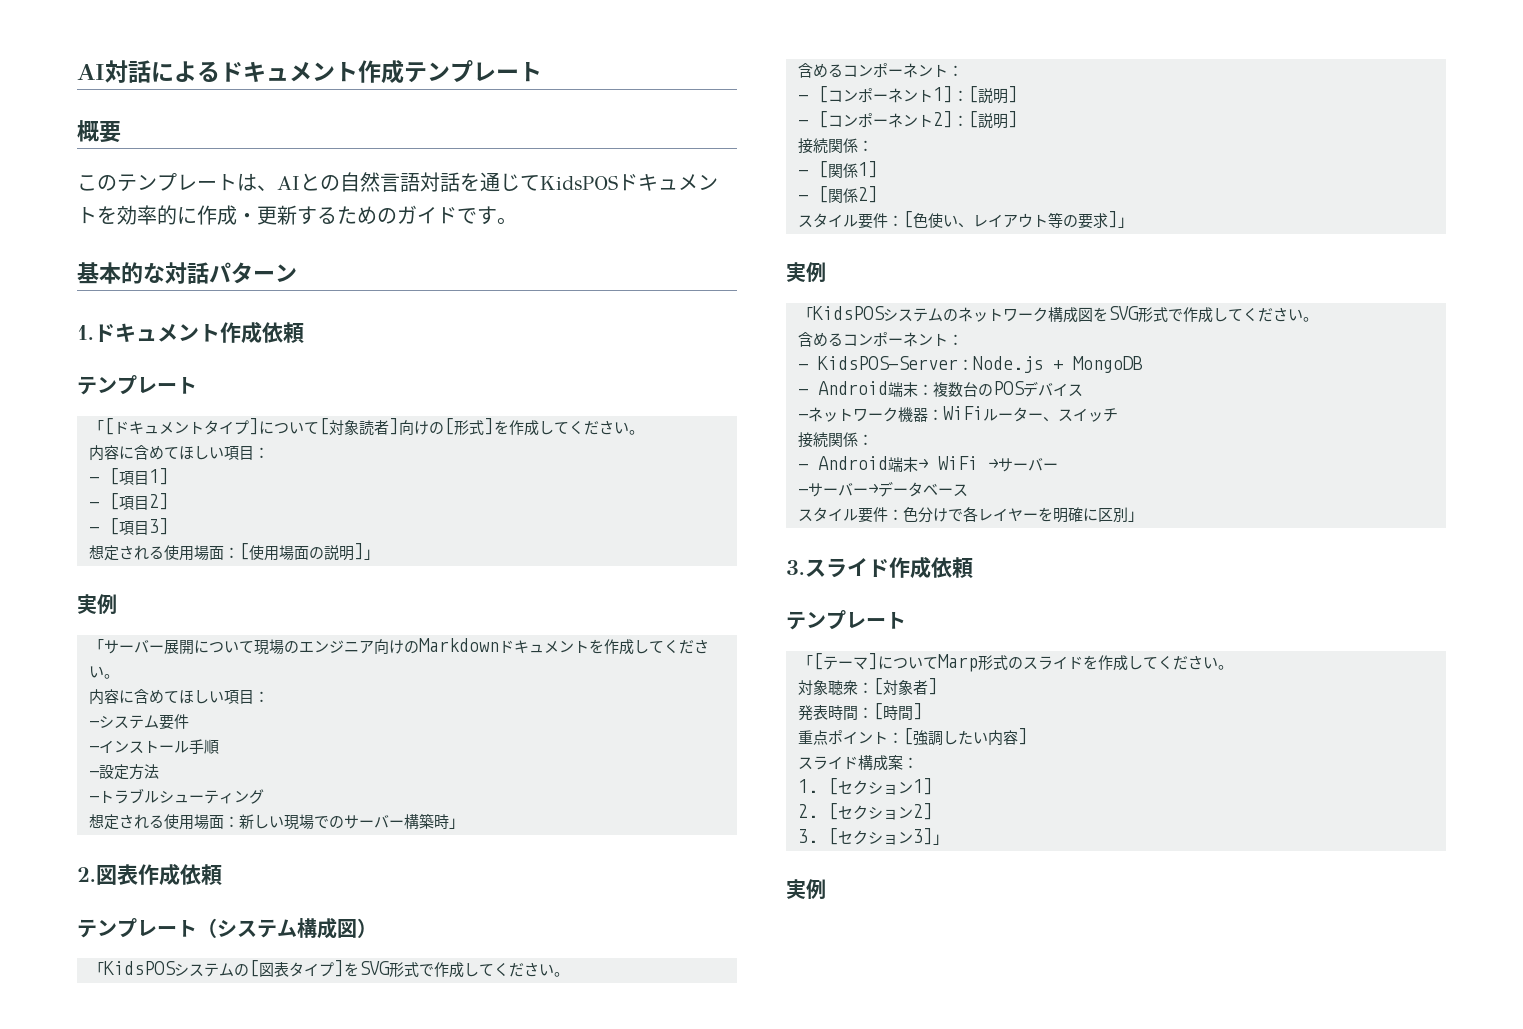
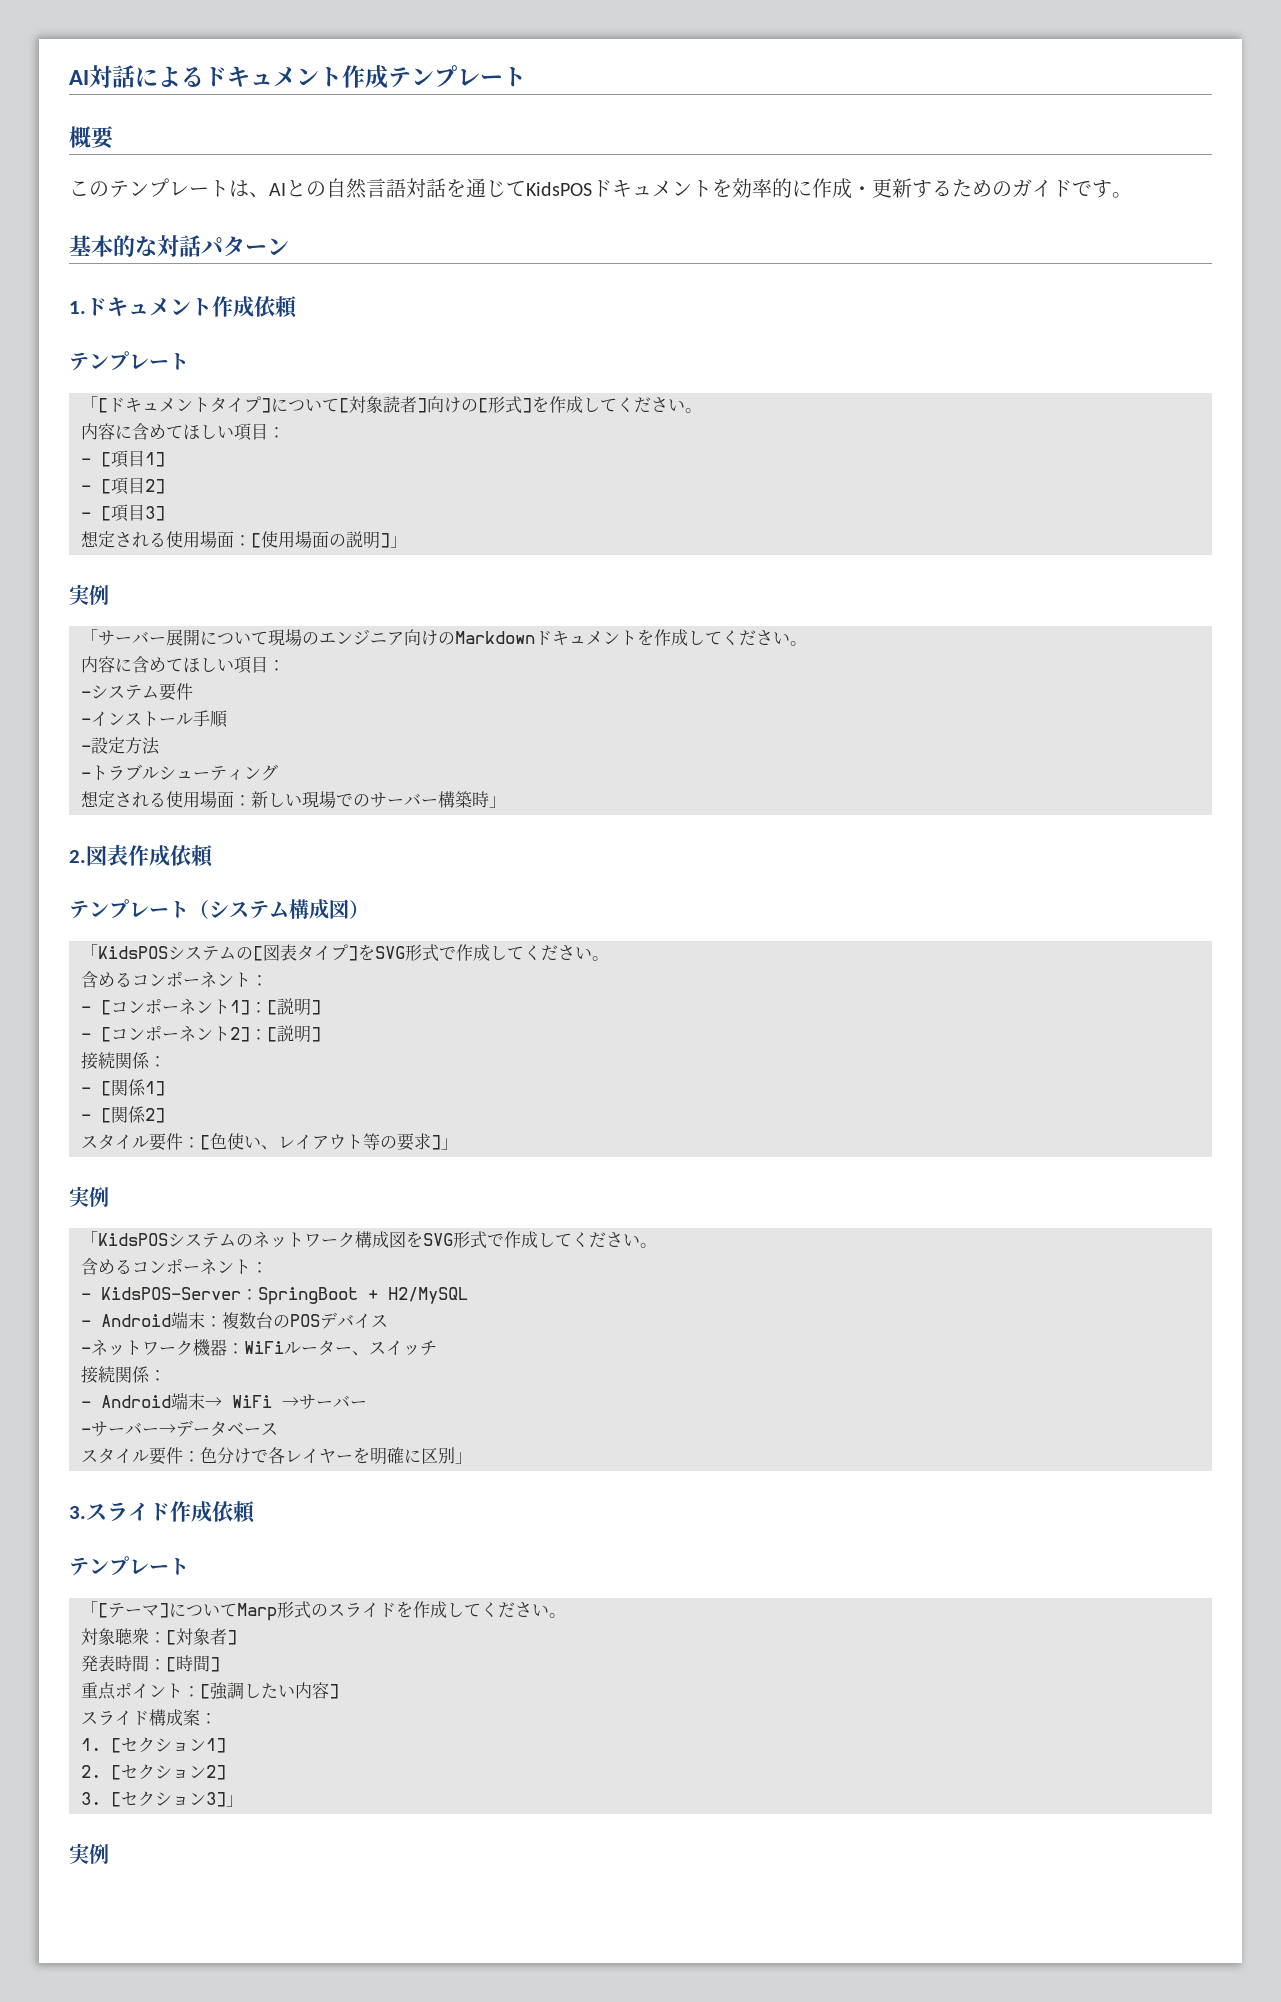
- - KidsPOS-Server：Node.js + MongoDB
+ - KidsPOS-Server：SpringBoot + H2/MySQL

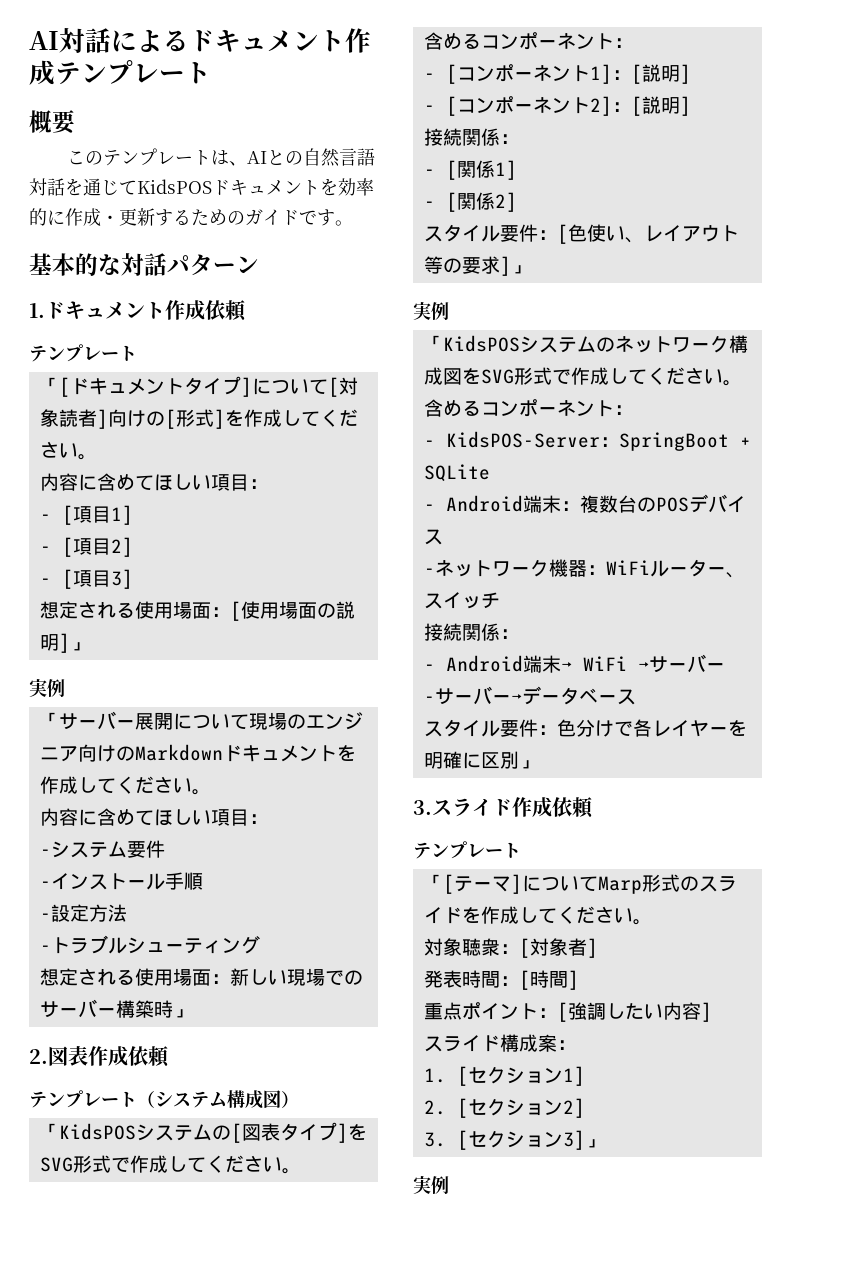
- - KidsPOS-Server：SpringBoot + H2/MySQL
+ - KidsPOS-Server：SpringBoot + SQLite

